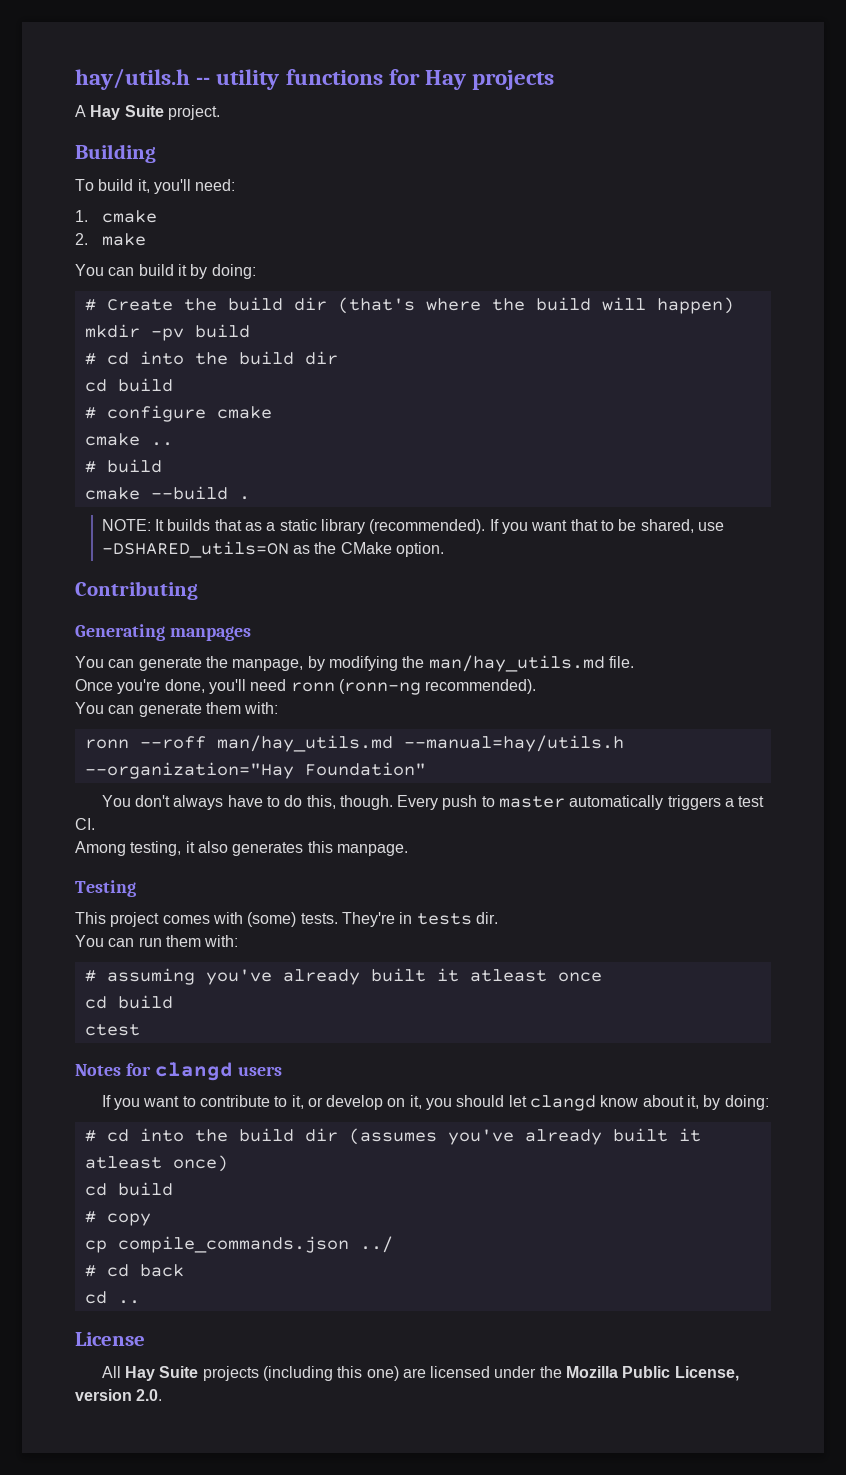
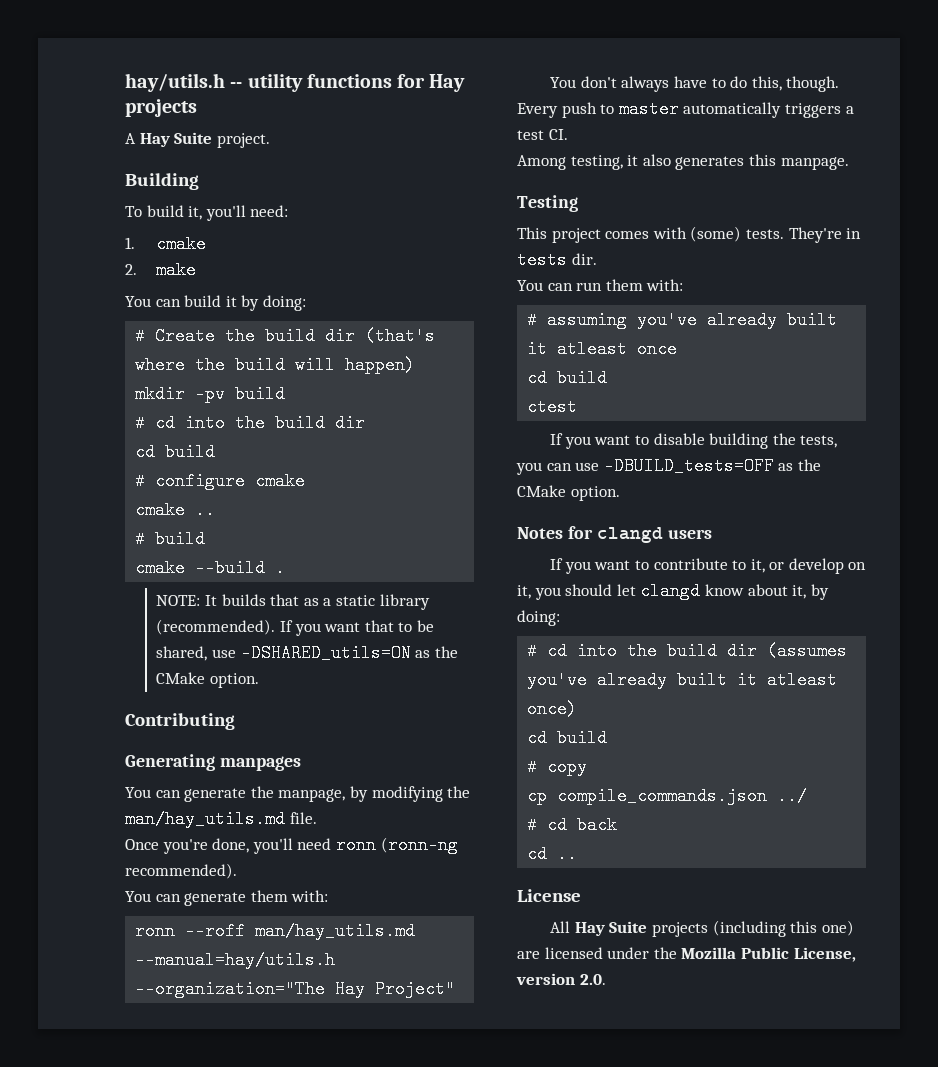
- ronn --roff man/hay_utils.md --manual=hay/utils.h --organization="Hay Foundation"
+ ronn --roff man/hay_utils.md --manual=hay/utils.h --organization="The Hay Project"
+ If you want to disable building the tests, you can use -DBUILD_tests=OFF as the CMake option.

